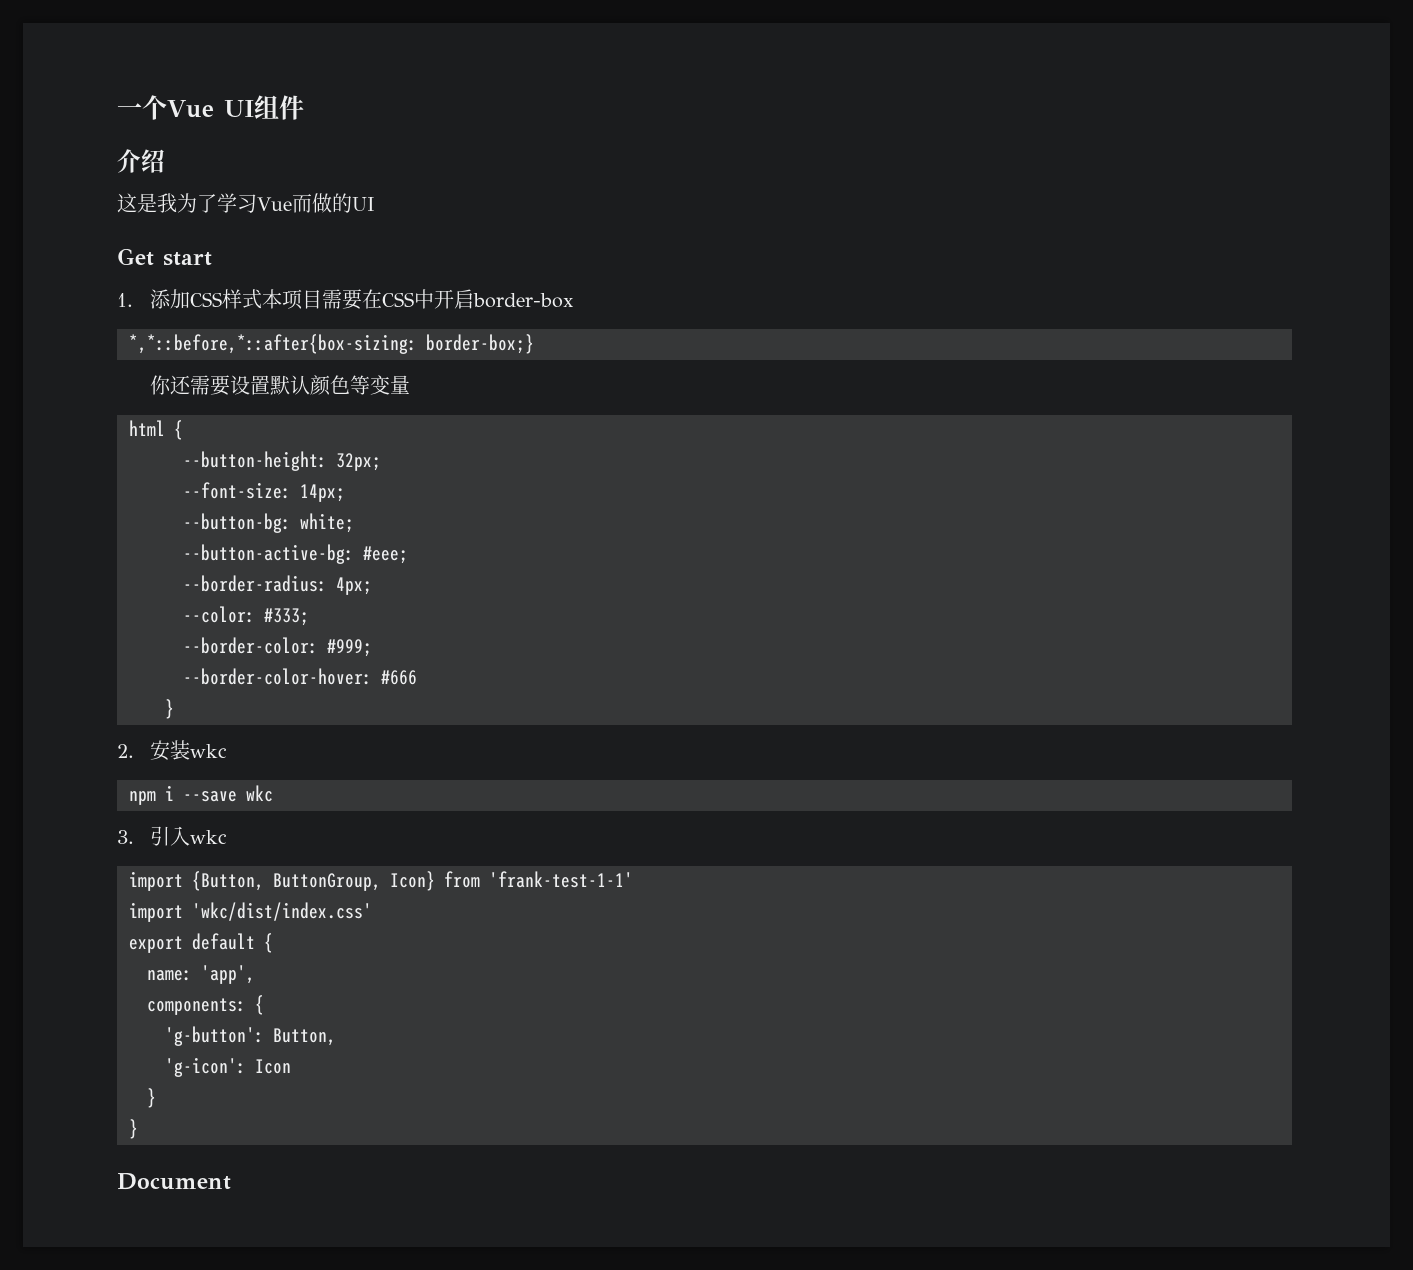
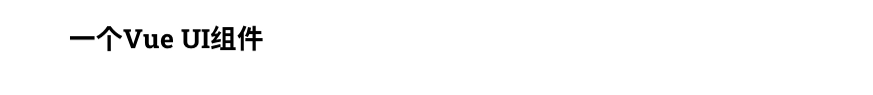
- 介绍
- 这是我为了学习Vue而做的UI
- Get start
- 1.添加CSS样式本项目需要在CSS中开启border-box
- *,*::before,*::after{box-sizing: border-box;}
- 你还需要设置默认颜色等变量
- html {
- --button-height: 32px;
- --font-size: 14px;
- --button-bg: white;
- --button-active-bg: #eee;
- --border-radius: 4px;
- --color: #333;
- --border-color: #999;
- --border-color-hover: #666
- }
- 2.安装wkc
- npm i --save wkc
- 3.引入wkc
- import {Button, ButtonGroup, Icon} from 'frank-test-1-1'
- import 'wkc/dist/index.css'
- export default {
- name: 'app',
- components: {
- 'g-button': Button,
- 'g-icon': Icon
- }
- }
- Document

